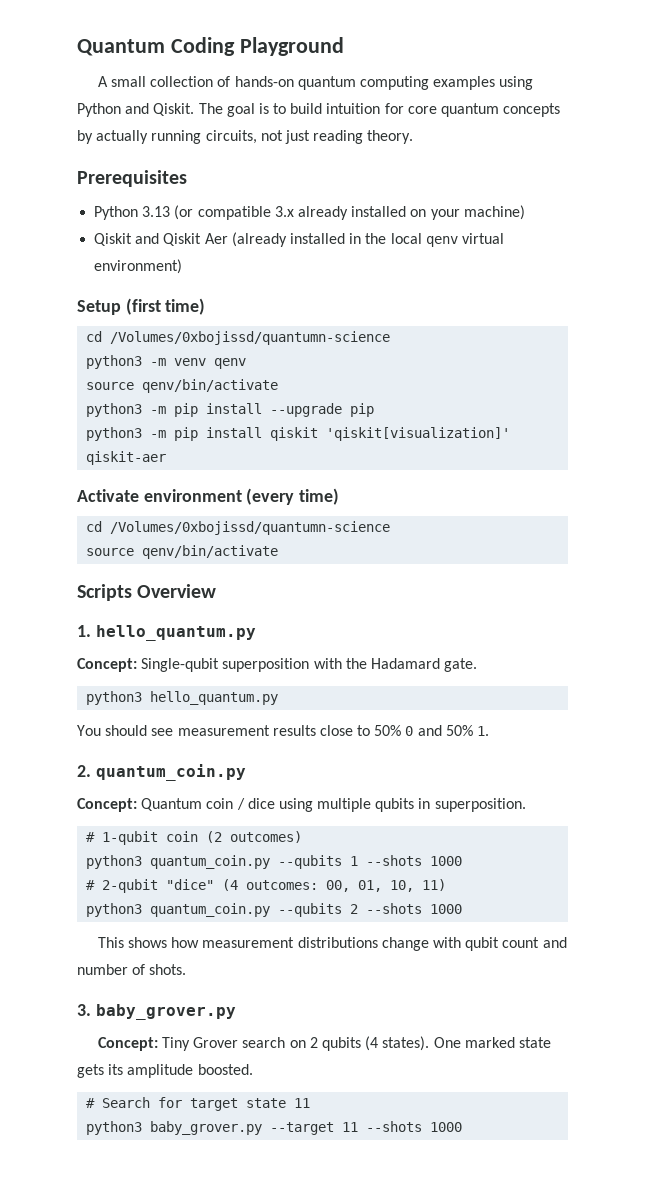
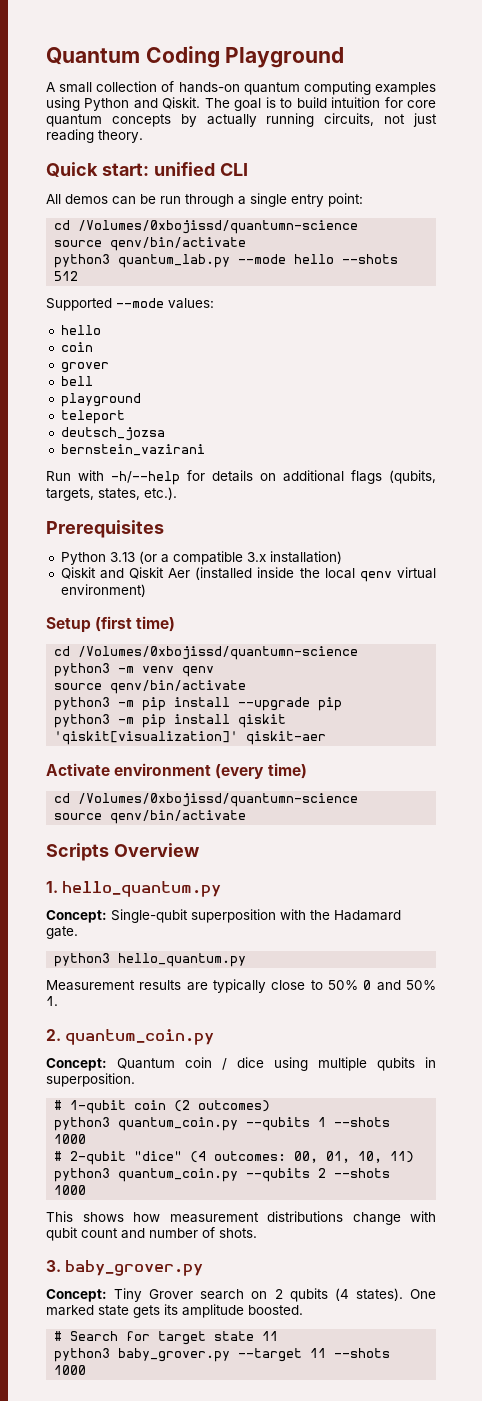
+ Quick start: unified CLI
+ All demos can be run through a single entry point:
+ cd /Volumes/0xbojissd/quantumn-science
+ source qenv/bin/activate
+ python3 quantum_lab.py --mode hello --shots 512
+ Supported --mode values:
+ hello
+ coin
+ grover
+ bell
+ playground
+ teleport
+ deutsch_jozsa
+ bernstein_vazirani
+ Run with -h/--help for details on additional flags (qubits, targets, states, etc.).
- Python 3.13 (or compatible 3.x already installed on your machine)
+ Python 3.13 (or a compatible 3.x installation)
- Qiskit and Qiskit Aer (already installed in the local qenv virtual environment)
+ Qiskit and Qiskit Aer (installed inside the local qenv virtual environment)
- You should see measurement results close to 50% 0 and 50% 1.
+ Measurement results are typically close to 50% 0 and 50% 1.

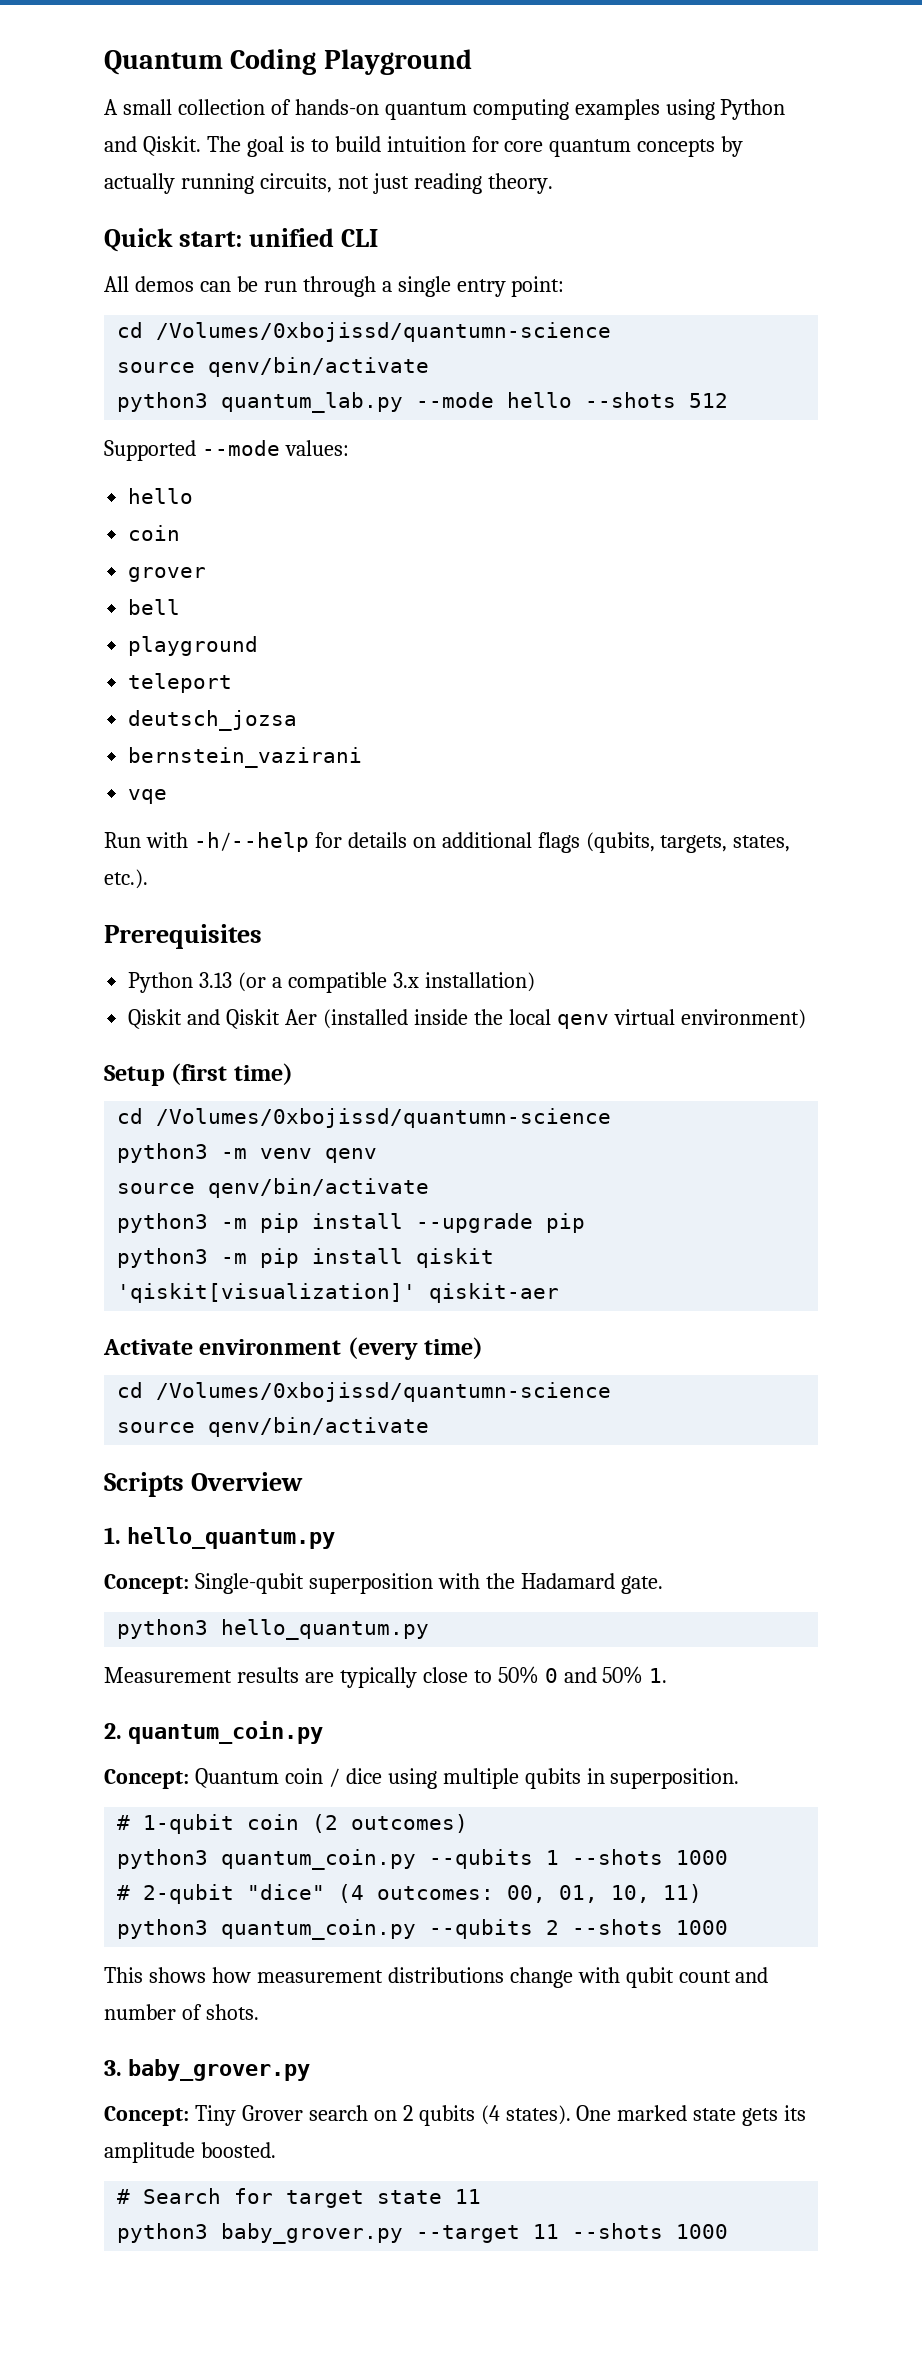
+ vqe

